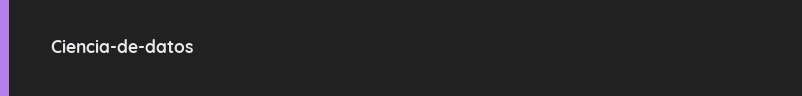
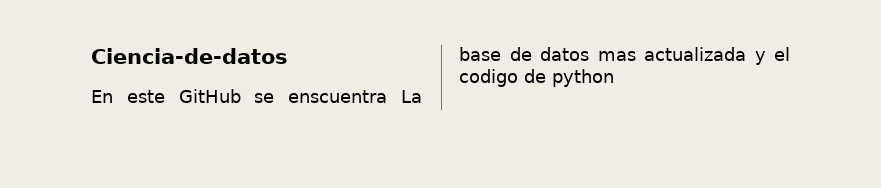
+ En este GitHub se enscuentra La base de datos mas actualizada y el codigo de python

